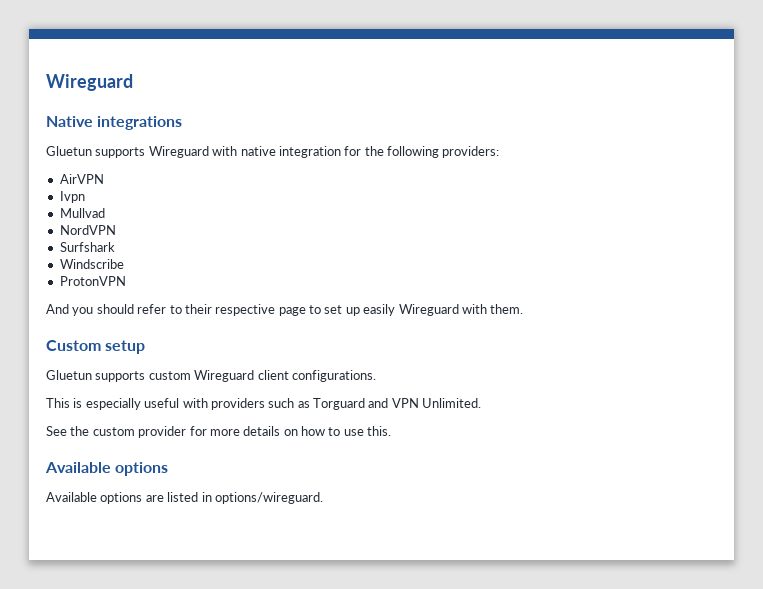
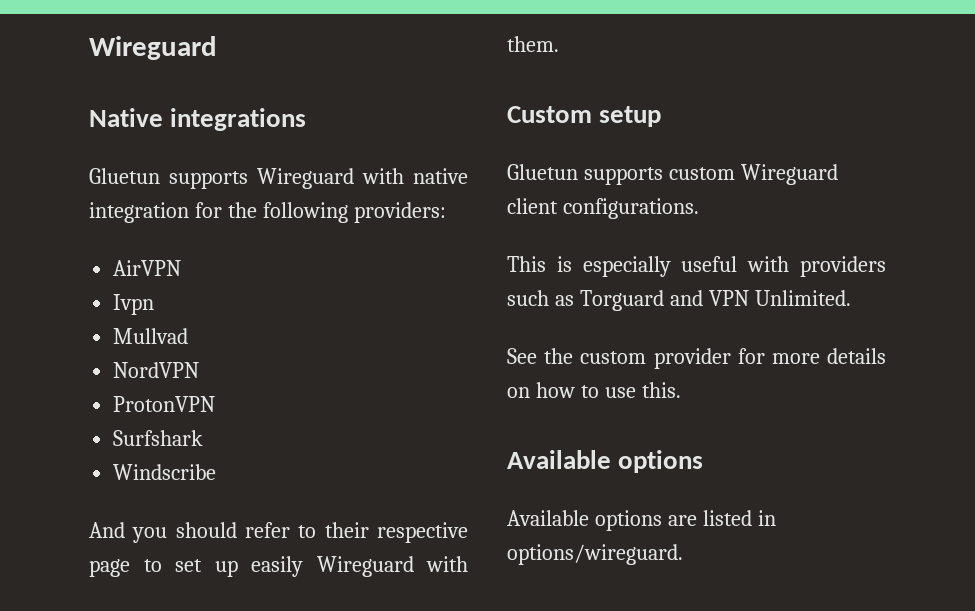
+ ProtonVPN
- ProtonVPN

